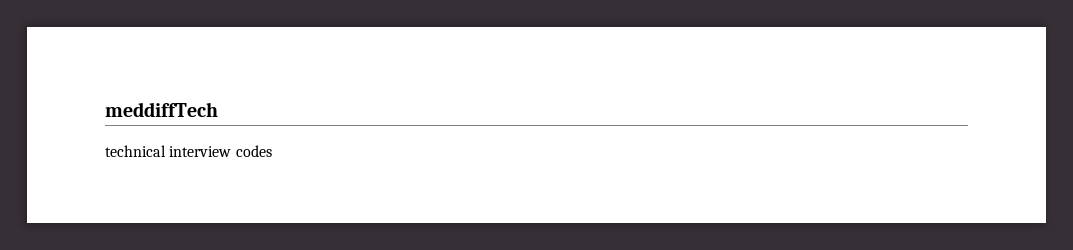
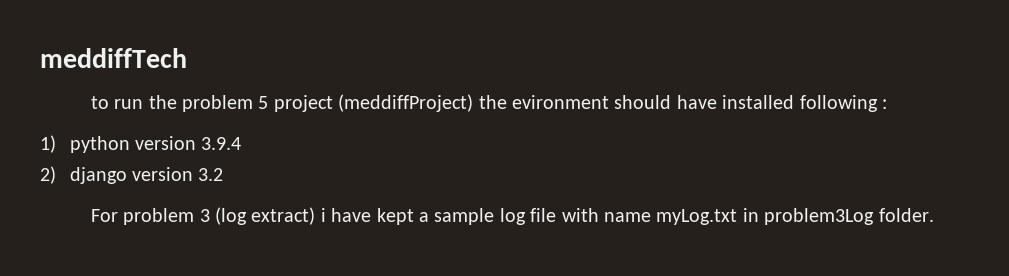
- technical interview codes
+ to run the problem 5 project (meddiffProject) the evironment should have installed following :
+ 1) python version 3.9.4
+ 2) django version 3.2
+ For problem 3 (log extract) i have kept a sample log file with name myLog.txt in problem3Log folder.

